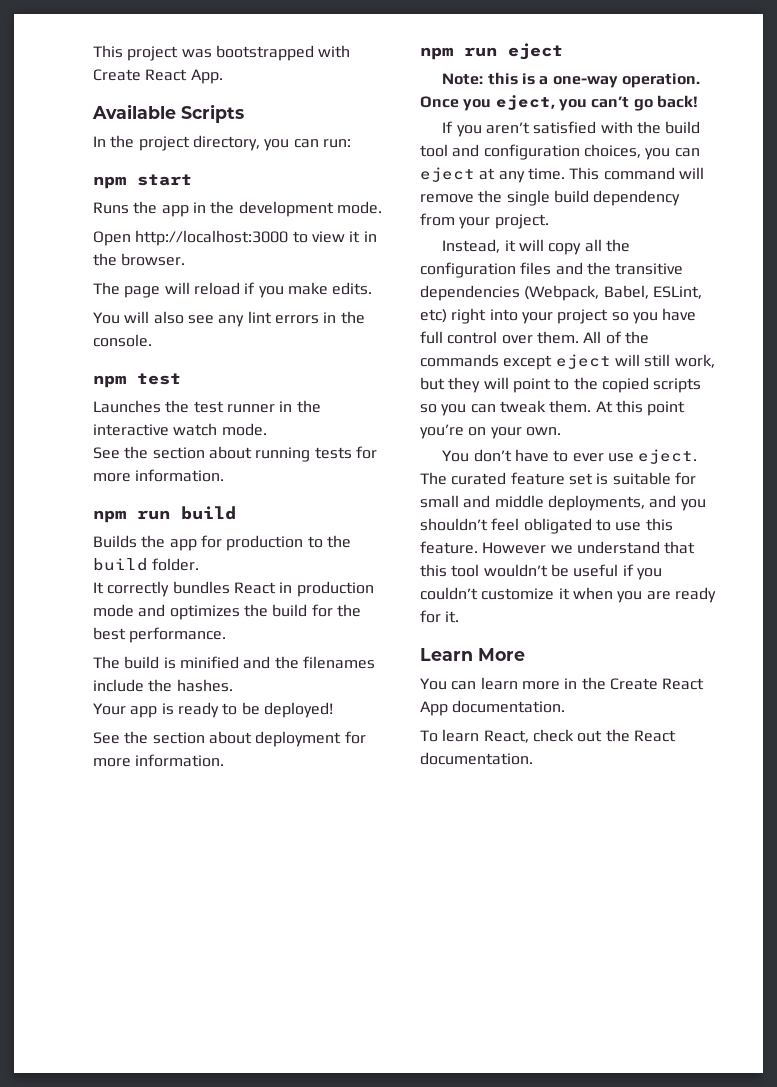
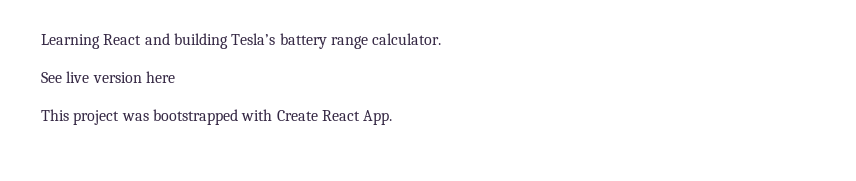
+ Learning React and building Tesla’s battery range calculator.
+ See live version here
- Available Scripts
- In the project directory, you can run:
- npm start
- Runs the app in the development mode.
- Open http://localhost:3000 to view it in the browser.
- The page will reload if you make edits.
- You will also see any lint errors in the console.
- npm test
- Launches the test runner in the interactive watch mode.
- See the section about running tests for more information.
- npm run build
- Builds the app for production to the build folder.
- It correctly bundles React in production mode and optimizes the build for the best performance.
- The build is minified and the filenames include the hashes.
- Your app is ready to be deployed!
- See the section about deployment for more information.
- npm run eject
- Note: this is a one-way operation. Once you eject, you can’t go back!
- If you aren’t satisfied with the build tool and configuration choices, you can eject at any time. This command will remove the single build dependency from your project.
- Instead, it will copy all the configuration files and the transitive dependencies (Webpack, Babel, ESLint, etc) right into your project so you have full control over them. All of the commands except eject will still work, but they will point to the copied scripts so you can tweak them. At this point you’re on your own.
- You don’t have to ever use eject. The curated feature set is suitable for small and middle deployments, and you shouldn’t feel obligated to use this feature. However we understand that this tool wouldn’t be useful if you couldn’t customize it when you are ready for it.
- Learn More
- You can learn more in the Create React App documentation.
- To learn React, check out the React documentation.

